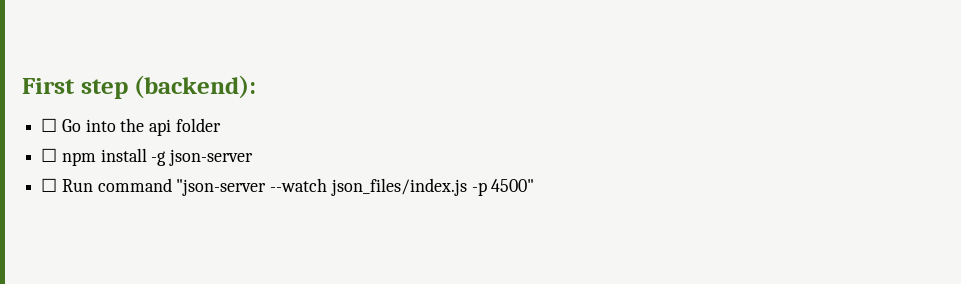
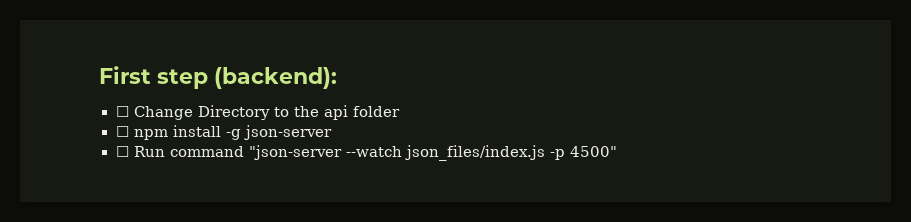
- ☐ Go into the api folder
+ ☐ Change Directory to the api folder

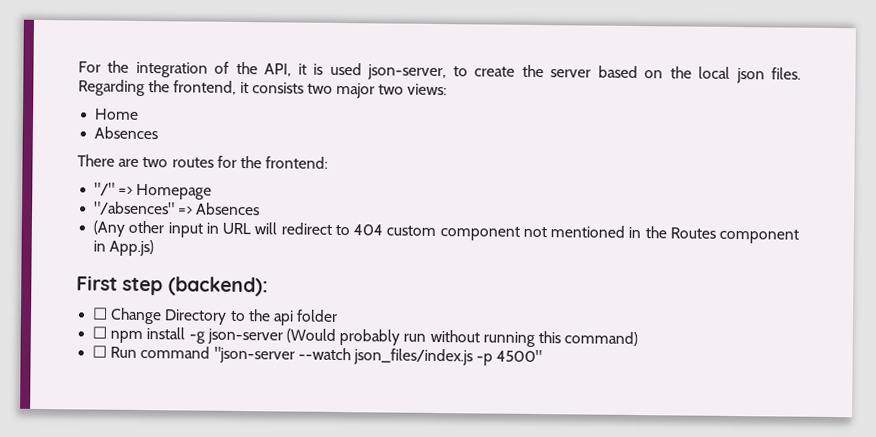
+ For the integration of the API, it is used json-server, to create the server based on the local json files. Regarding the frontend, it consists two major two views:
+ Home
+ Absences
+ There are two routes for the frontend:
+ "/" => Homepage
+ "/absences" => Absences
+ (Any other input in URL will redirect to 404 custom component not mentioned in the Routes component in App.js)
- ☐ npm install -g json-server
+ ☐ npm install -g json-server (Would probably run without running this command)

